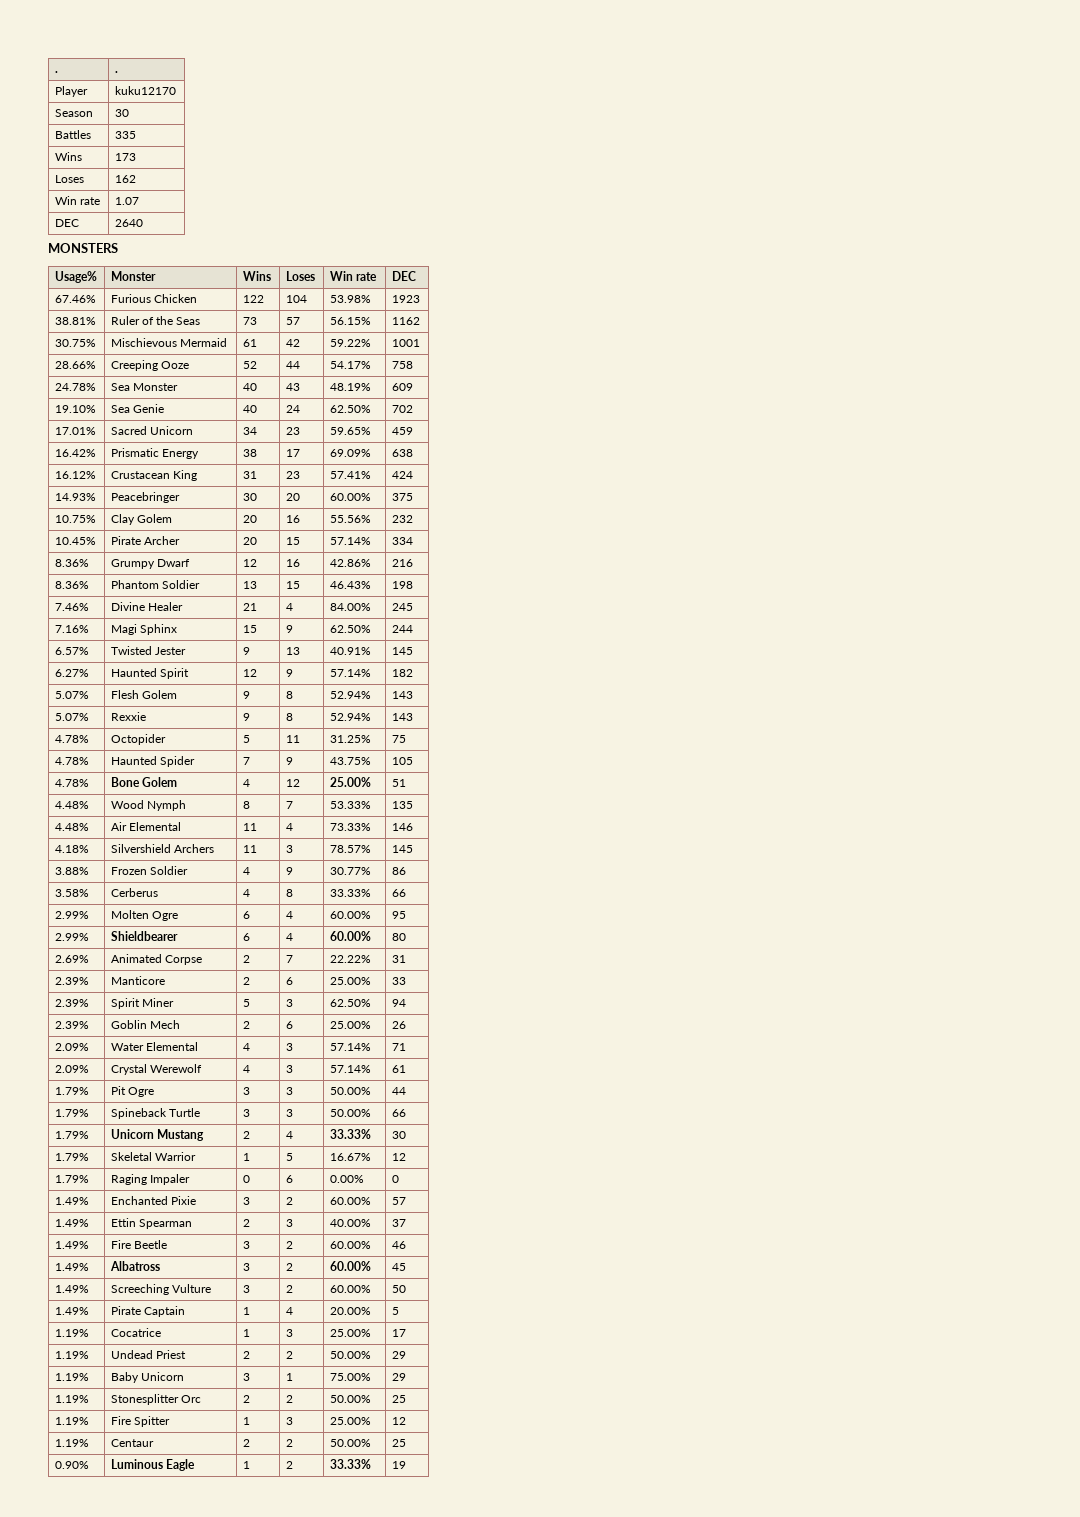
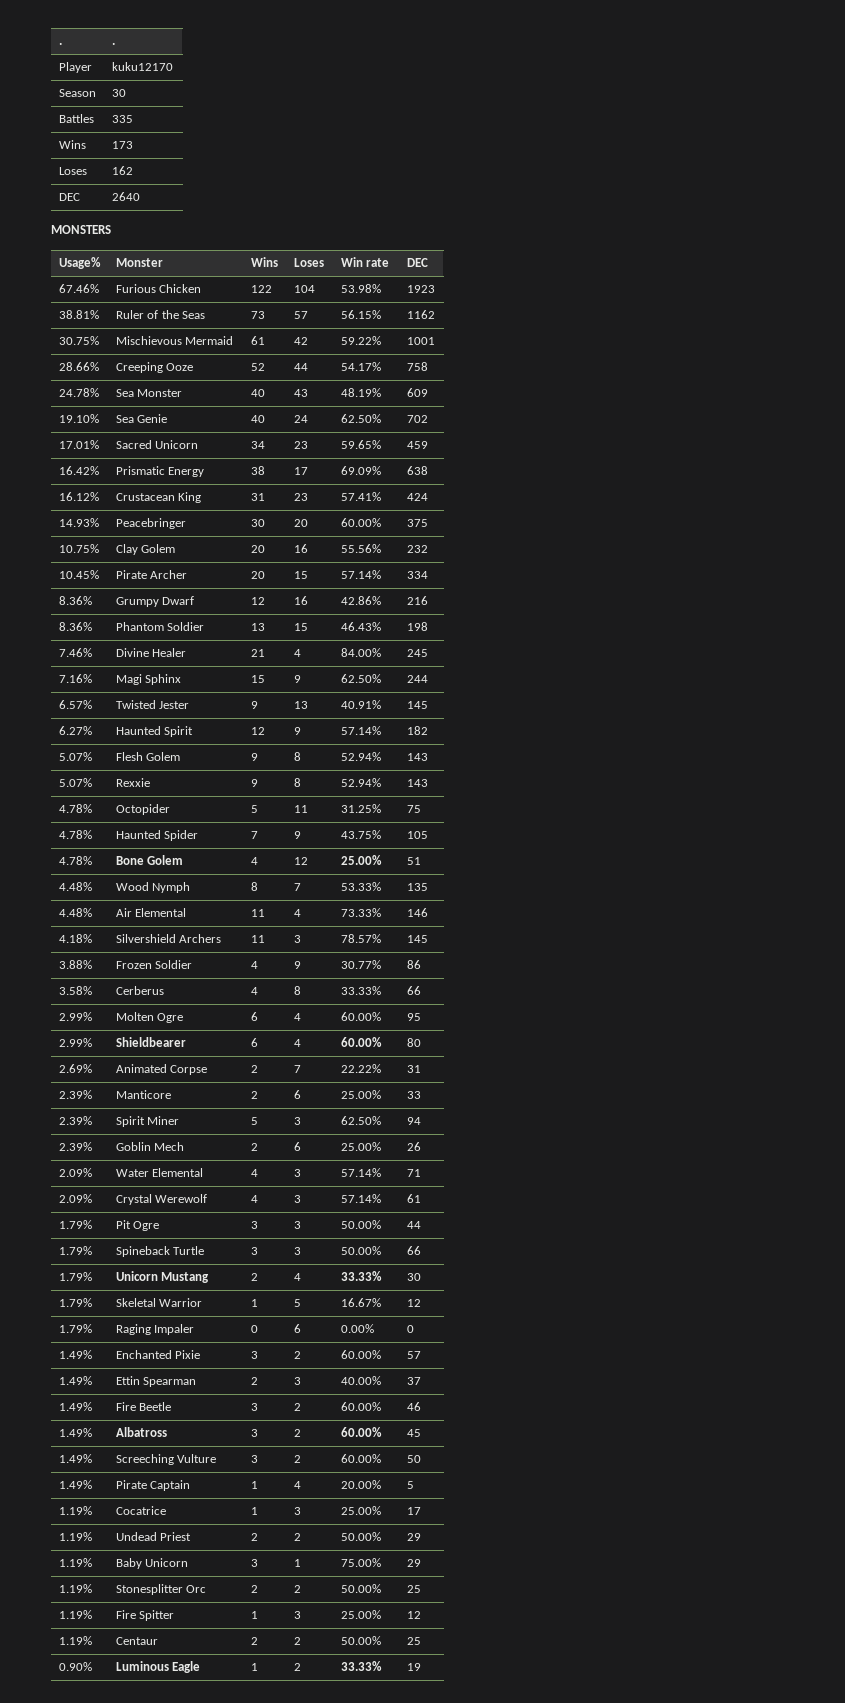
- Win rate | 1.07

